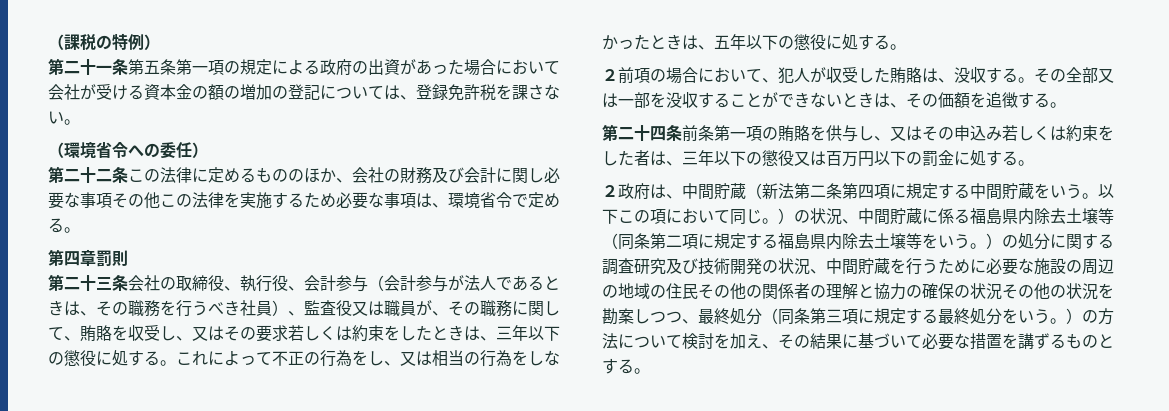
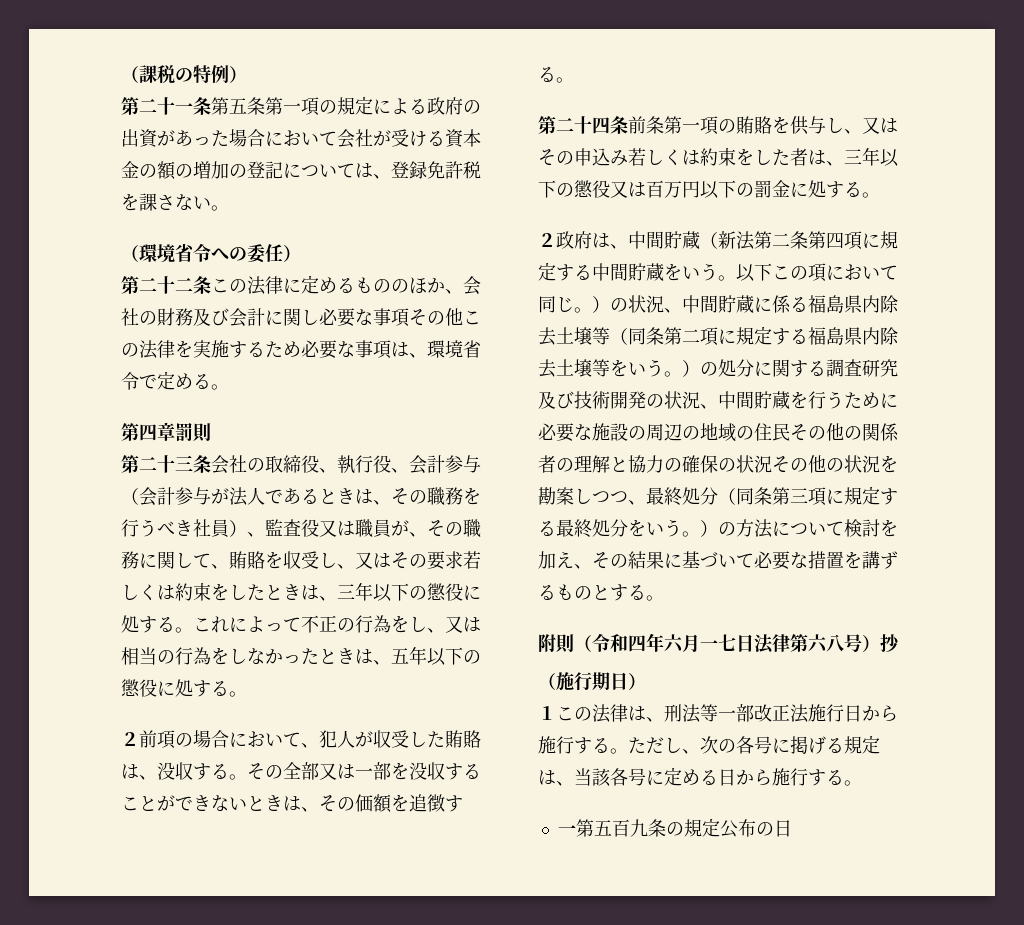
+ 附則（令和四年六月一七日法律第六八号）抄
+ （施行期日）
+ １この法律は、刑法等一部改正法施行日から施行する。ただし、次の各号に掲げる規定は、当該各号に定める日から施行する。
+ 一第五百九条の規定公布の日

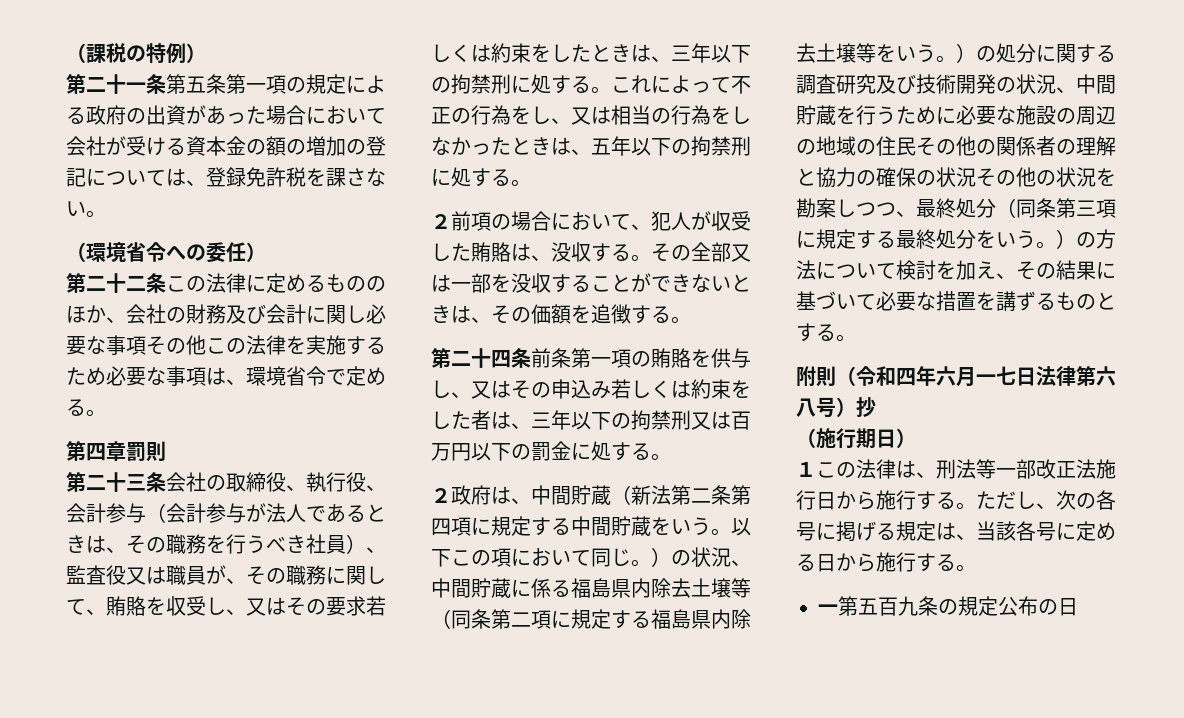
- 第二十三条会社の取締役、執行役、会計参与（会計参与が法人であるときは、その職務を行うべき社員）、監査役又は職員が、その職務に関して、賄賂を収受し、又はその要求若しくは約束をしたときは、三年以下の懲役に処する。
+ 第二十三条会社の取締役、執行役、会計参与（会計参与が法人であるときは、その職務を行うべき社員）、監査役又は職員が、その職務に関して、賄賂を収受し、又はその要求若しくは約束をしたときは、三年以下の拘禁刑に処する。
- これによって不正の行為をし、又は相当の行為をしなかったときは、五年以下の懲役に処する。
+ これによって不正の行為をし、又は相当の行為をしなかったときは、五年以下の拘禁刑に処する。
- 第二十四条前条第一項の賄賂を供与し、又はその申込み若しくは約束をした者は、三年以下の懲役又は百万円以下の罰金に処する。
+ 第二十四条前条第一項の賄賂を供与し、又はその申込み若しくは約束をした者は、三年以下の拘禁刑又は百万円以下の罰金に処する。

